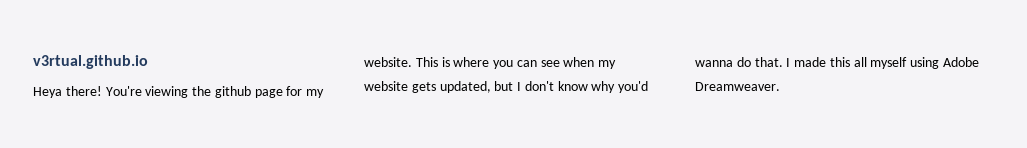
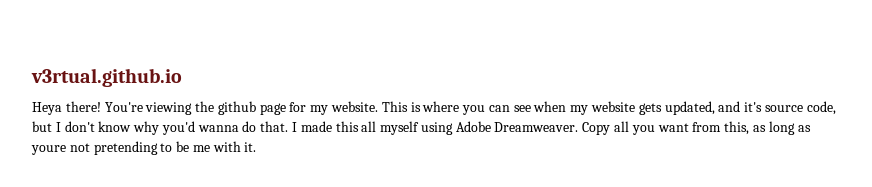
- This is where you can see when my website gets updated, but I don't know why you'd wanna do that.
+ This is where you can see when my website gets updated, and it's source code, but I don't know why you'd wanna do that.
+ Copy all you want from this, as long as youre not pretending to be me with it.

